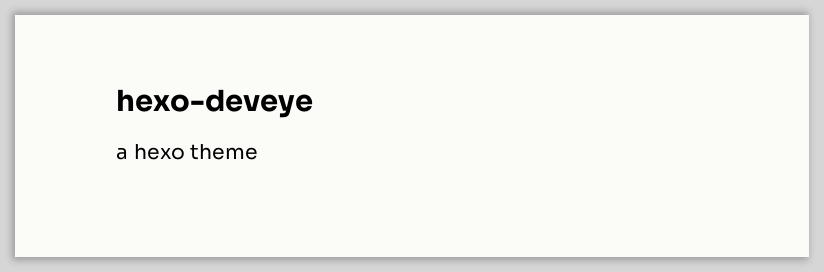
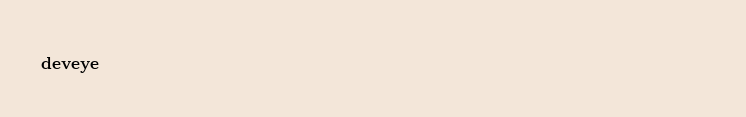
- hexo-deveye
- a hexo theme
+ deveye

